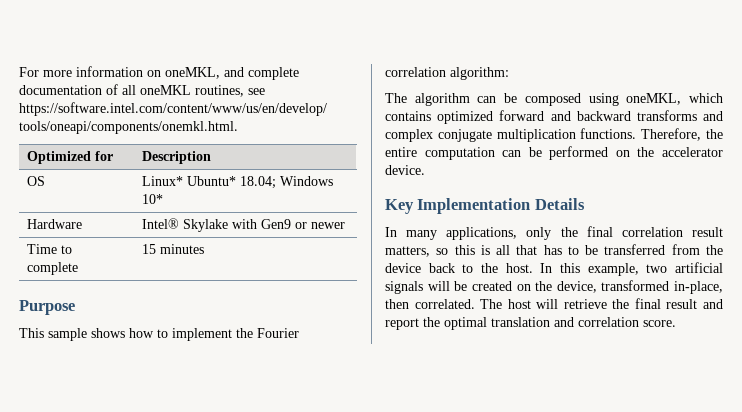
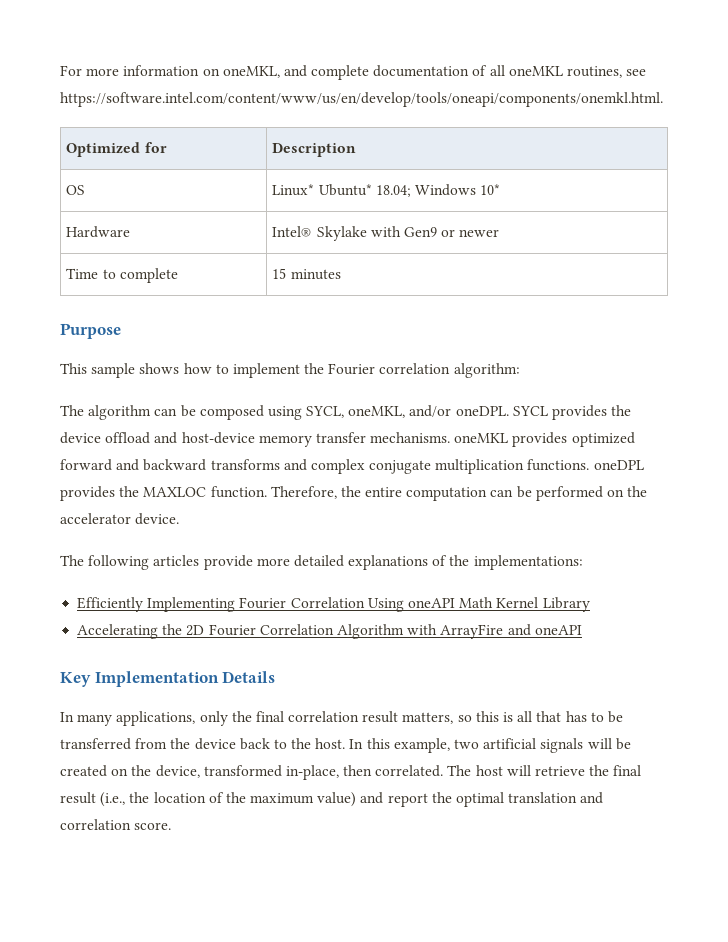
- The algorithm can be composed using oneMKL, which contains optimized forward and backward transforms and complex conjugate multiplication functions.
+ The algorithm can be composed using SYCL, oneMKL, and/or oneDPL. SYCL provides the device offload and host-device memory transfer mechanisms. oneMKL provides optimized forward and backward transforms and complex conjugate multiplication functions. oneDPL provides the MAXLOC function.
+ The following articles provide more detailed explanations of the implementations:
+ Efficiently Implementing Fourier Correlation Using oneAPI Math Kernel Library
+ Accelerating the 2D Fourier Correlation Algorithm with ArrayFire and oneAPI
- The host will retrieve the final result and report the optimal translation and correlation score.
+ The host will retrieve the final result (i.e., the location of the maximum value) and report the optimal translation and correlation score.

